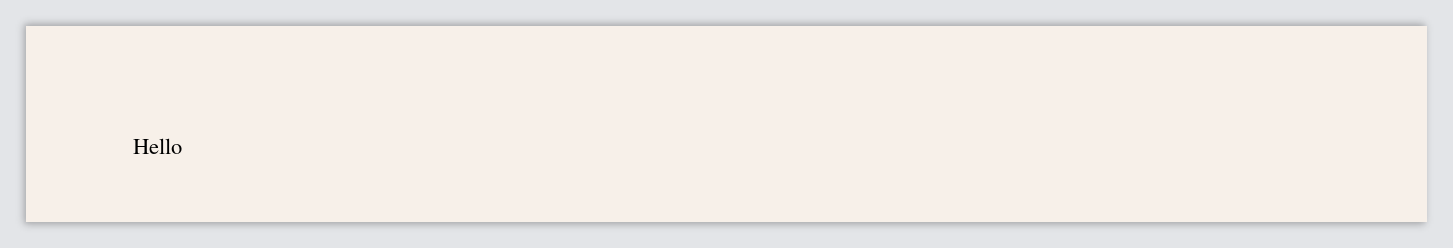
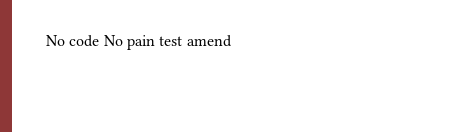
- Hello
+ No code No pain test amend

